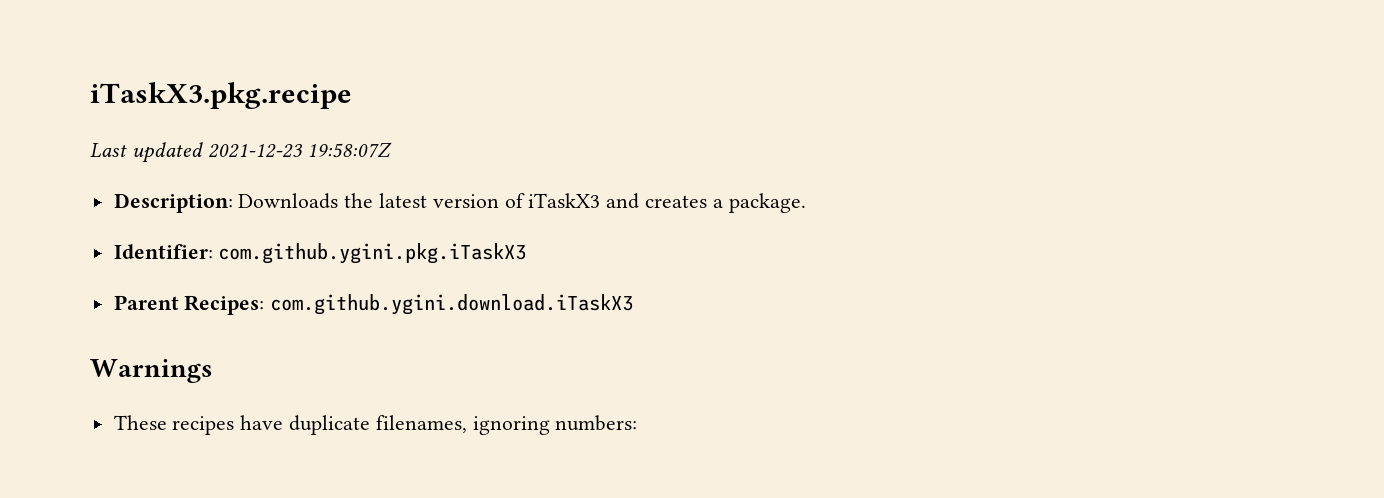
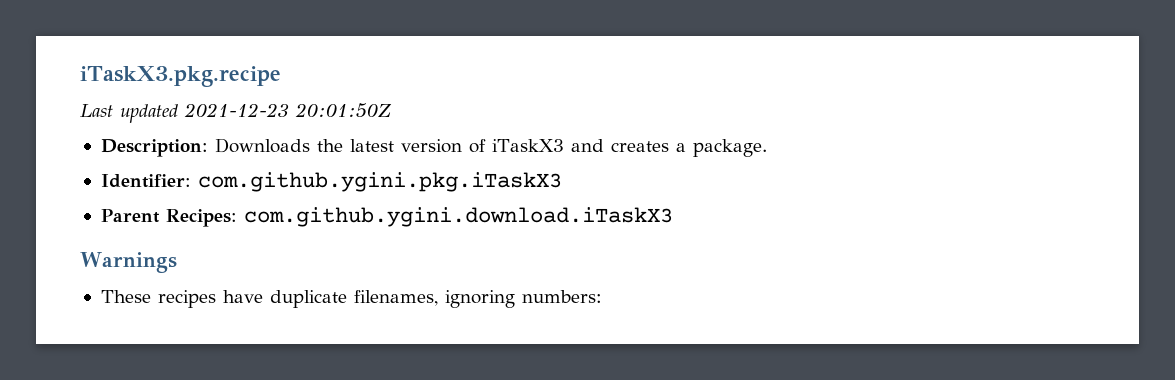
- Last updated 2021-12-23 19:58:07Z
+ Last updated 2021-12-23 20:01:50Z

